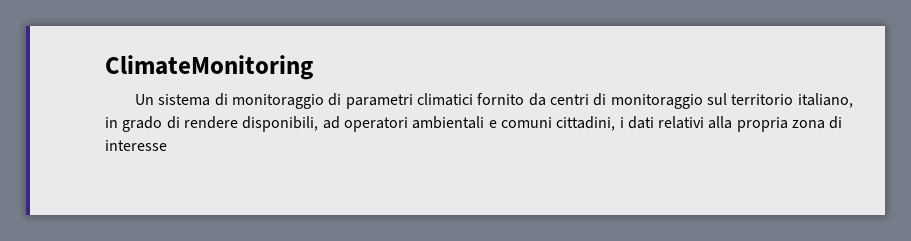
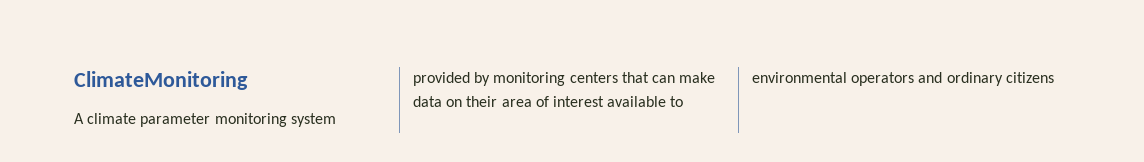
- Un sistema di monitoraggio di parametri climatici fornito da centri di monitoraggio sul territorio italiano, in grado di rendere disponibili, ad operatori ambientali e comuni cittadini, i dati relativi alla propria zona di interesse
+ A climate parameter monitoring system provided by monitoring centers that can make data on their area of interest available to environmental operators and ordinary citizens

